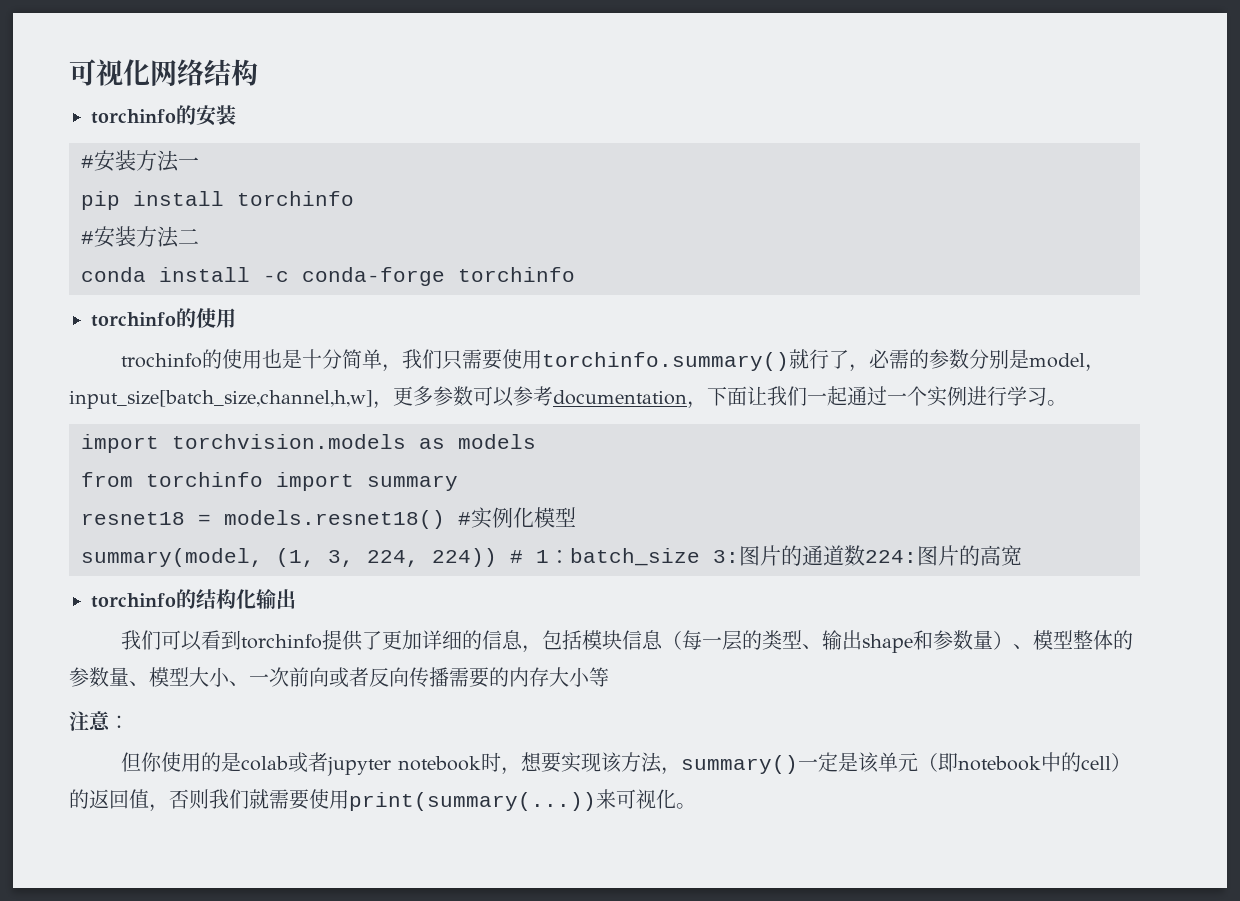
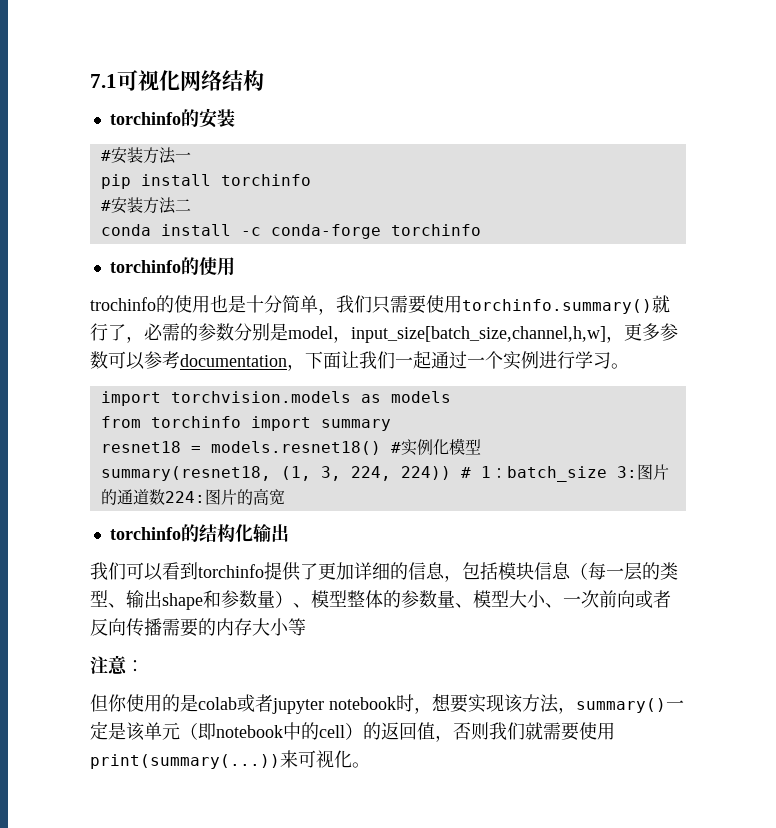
- 可视化网络结构
+ 7.1可视化网络结构
- summary(model, (1, 3, 224, 224)) # 1：batch_size 3:图片的通道数224:图片的高宽
+ summary(resnet18, (1, 3, 224, 224)) # 1：batch_size 3:图片的通道数224:图片的高宽

